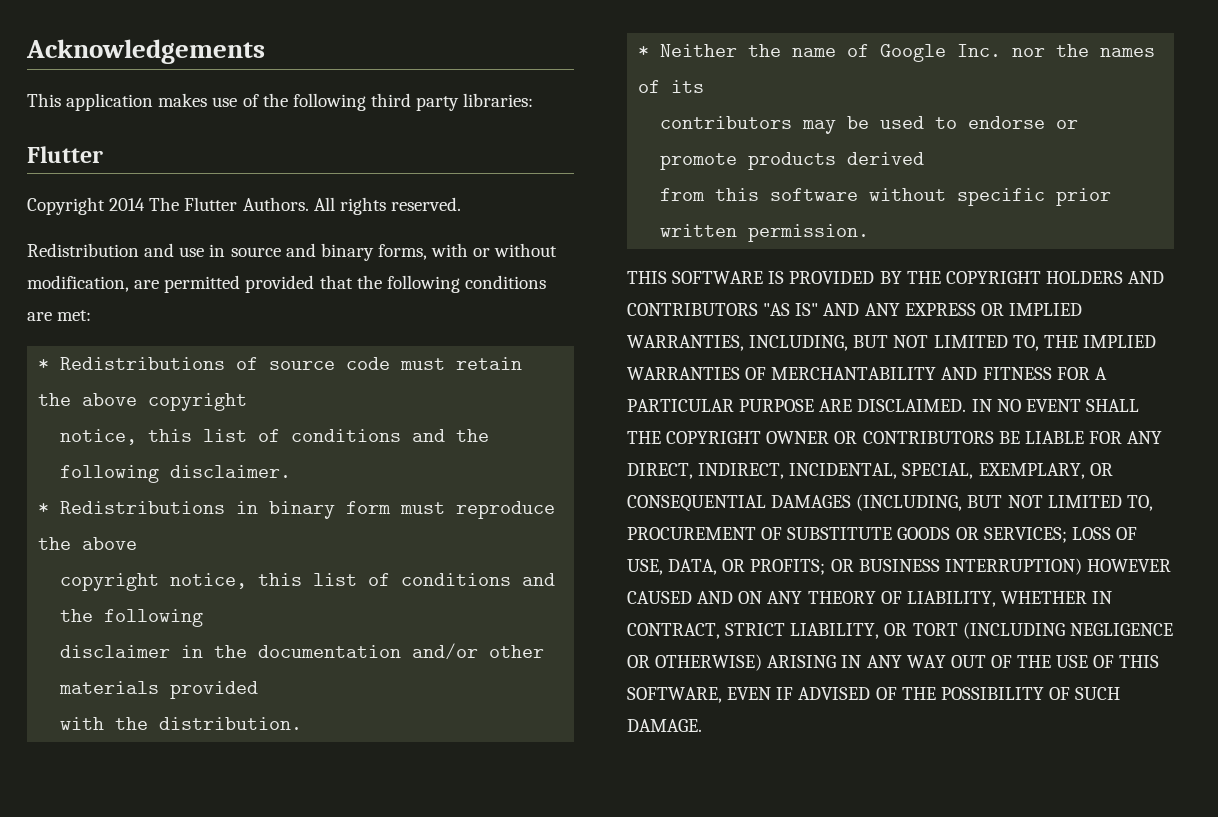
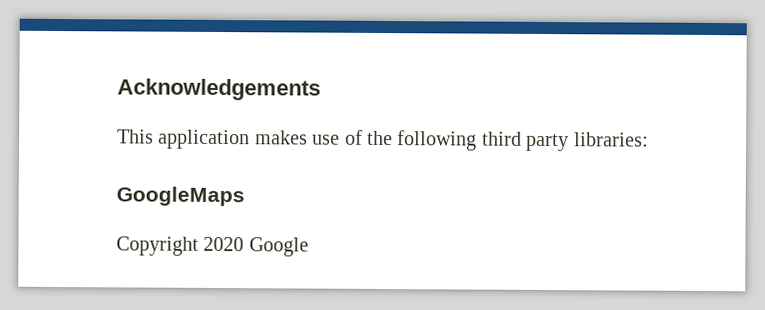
  This application makes use of the following third party libraries:
- Flutter
+ GoogleMaps
- Copyright 2014 The Flutter Authors. All rights reserved.
- Redistribution and use in source and binary forms, with or without modification, are permitted provided that the following conditions are met:
- * Redistributions of source code must retain the above copyright
- notice, this list of conditions and the following disclaimer.
- * Redistributions in binary form must reproduce the above
- copyright notice, this list of conditions and the following
- disclaimer in the documentation and/or other materials provided
- with the distribution.
- * Neither the name of Google Inc. nor the names of its
- contributors may be used to endorse or promote products derived
- from this software without specific prior written permission.
- THIS SOFTWARE IS PROVIDED BY THE COPYRIGHT HOLDERS AND CONTRIBUTORS "AS IS" AND ANY EXPRESS OR IMPLIED WARRANTIES, INCLUDING, BUT NOT LIMITED TO, THE IMPLIED WARRANTIES OF MERCHANTABILITY AND FITNESS FOR A PARTICULAR PURPOSE ARE DISCLAIMED. IN NO EVENT SHALL THE COPYRIGHT OWNER OR CONTRIBUTORS BE LIABLE FOR ANY DIRECT, INDIRECT, INCIDENTAL, SPECIAL, EXEMPLARY, OR CONSEQUENTIAL DAMAGES (INCLUDING, BUT NOT LIMITED TO, PROCUREMENT OF SUBSTITUTE GOODS OR SERVICES; LOSS OF USE, DATA, OR PROFITS; OR BUSINESS INTERRUPTION) HOWEVER CAUSED AND ON ANY THEORY OF LIABILITY, WHETHER IN CONTRACT, STRICT LIABILITY, OR TORT (INCLUDING NEGLIGENCE OR OTHERWISE) ARISING IN ANY WAY OUT OF THE USE OF THIS SOFTWARE, EVEN IF ADVISED OF THE POSSIBILITY OF SUCH DAMAGE.
+ Copyright 2020 Google

